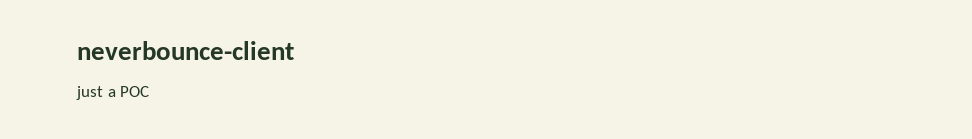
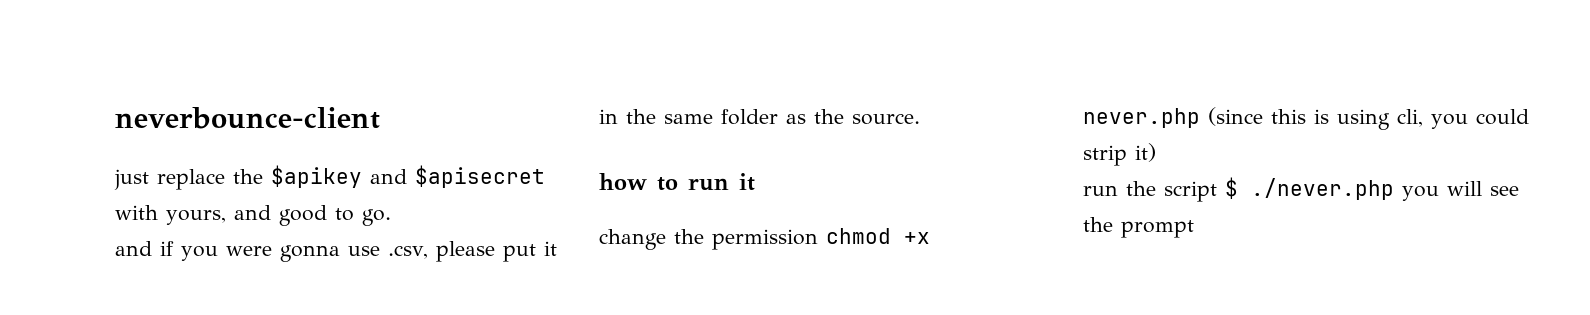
- just a POC
+ just replace the $apikey and $apisecret with yours, and good to go.
+ and if you were gonna use .csv, please put it in the same folder as the source.
+ how to run it
+ change the permission chmod +x never.php (since this is using cli, you could strip it)
+ run the script $ ./never.php you will see the prompt

